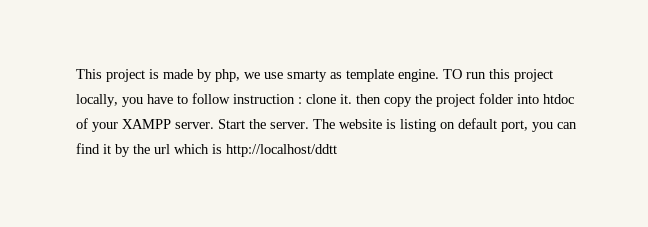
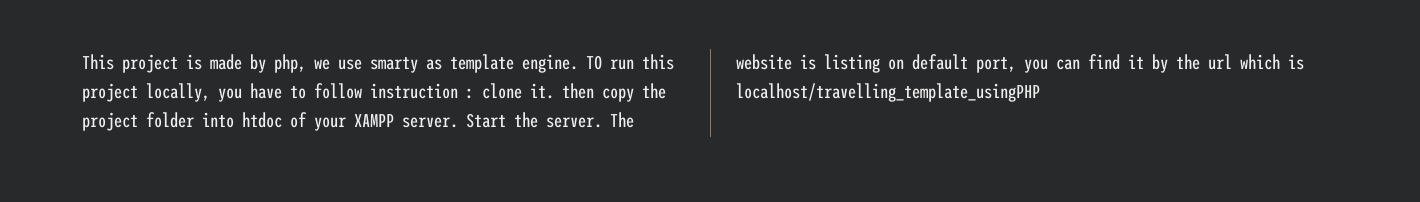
- The website is listing on default port, you can find it by the url which is http://localhost/ddtt
+ The website is listing on default port, you can find it by the url which is localhost/travelling_template_usingPHP

